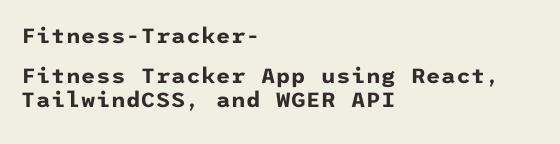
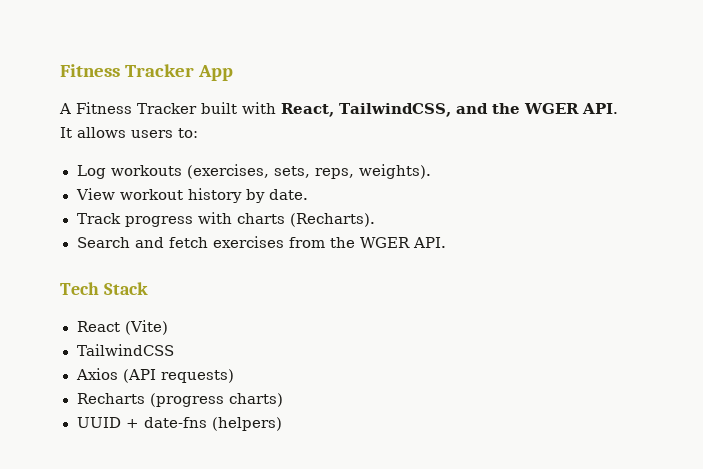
- Fitness-Tracker-
- Fitness Tracker App using React, TailwindCSS, and WGER API
+ Fitness Tracker App
+ A Fitness Tracker built with React, TailwindCSS, and the WGER API.
+ It allows users to:
+ Log workouts (exercises, sets, reps, weights).
+ View workout history by date.
+ Track progress with charts (Recharts).
+ Search and fetch exercises from the WGER API.
+ Tech Stack
+ React (Vite)
+ TailwindCSS
+ Axios (API requests)
+ Recharts (progress charts)
+ UUID + date-fns (helpers)

